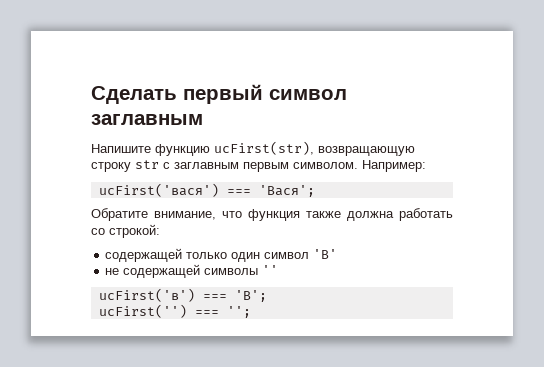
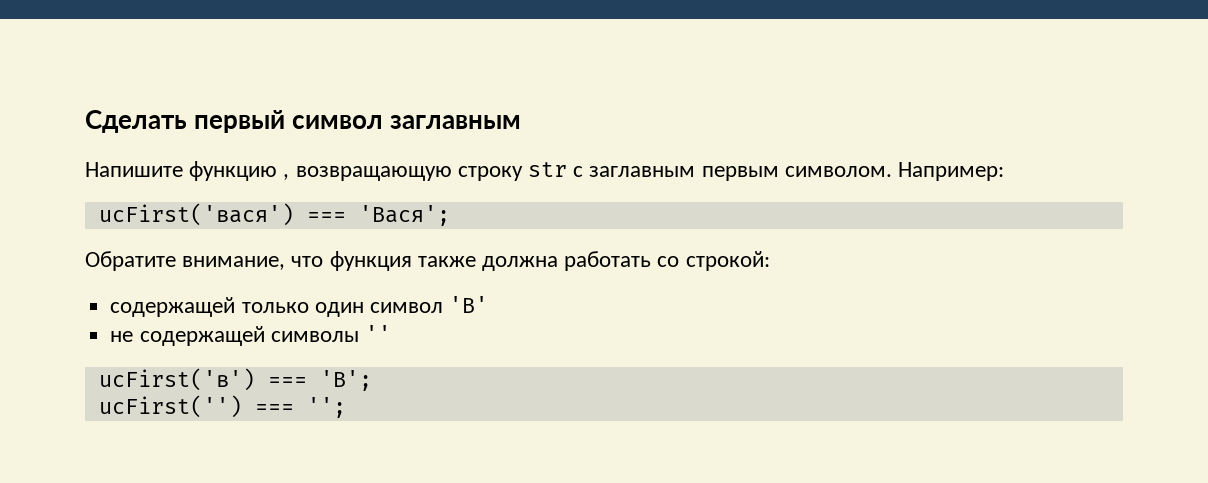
- Напишите функцию ucFirst(str), возвращающую строку str с заглавным первым символом.
+ Напишите функцию , возвращающую строку str с заглавным первым символом.

